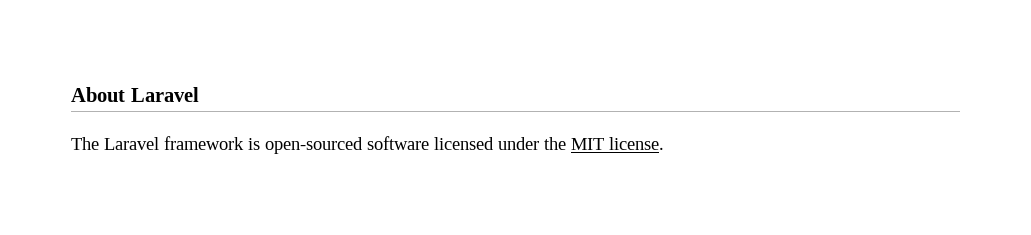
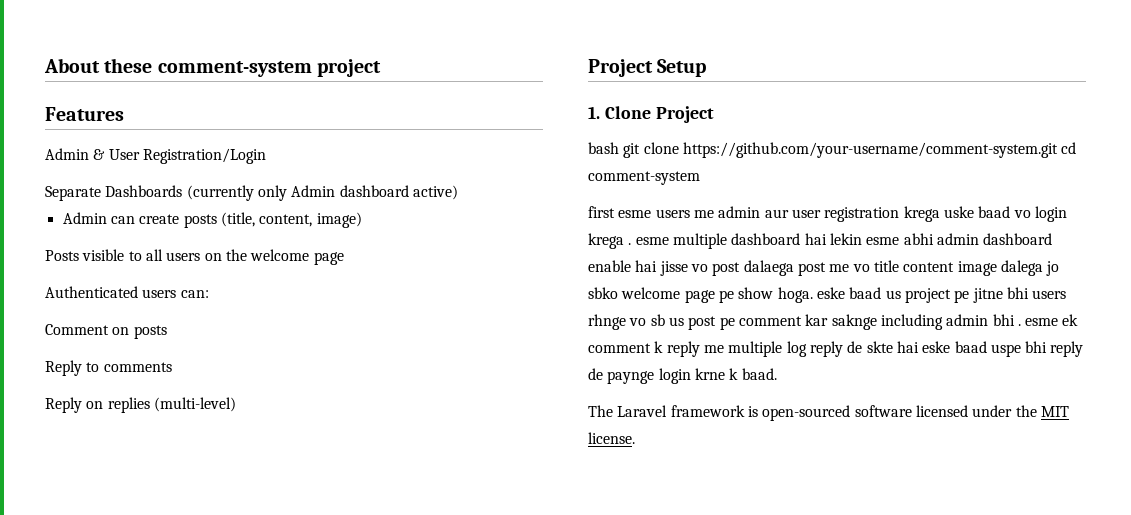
- About Laravel
+ About these comment-system project
+ Features
+ Admin & User Registration/Login
+ Separate Dashboards (currently only Admin dashboard active)
+ Admin can create posts (title, content, image)
+ Posts visible to all users on the welcome page
+ Authenticated users can:
+ Comment on posts
+ Reply to comments
+ Reply on replies (multi-level)
+ Project Setup
+ 1. Clone Project
+ bash git clone https://github.com/your-username/comment-system.git cd comment-system
+ first esme users me admin aur user registration krega uske baad vo login krega . esme multiple dashboard hai lekin esme abhi admin dashboard enable hai jisse vo post dalaega post me vo title content image dalega jo sbko welcome page pe show hoga. eske baad us project pe jitne bhi users rhnge vo sb us post pe comment kar saknge including admin bhi . esme ek comment k reply me multiple log reply de skte hai eske baad uspe bhi reply de paynge login krne k baad.

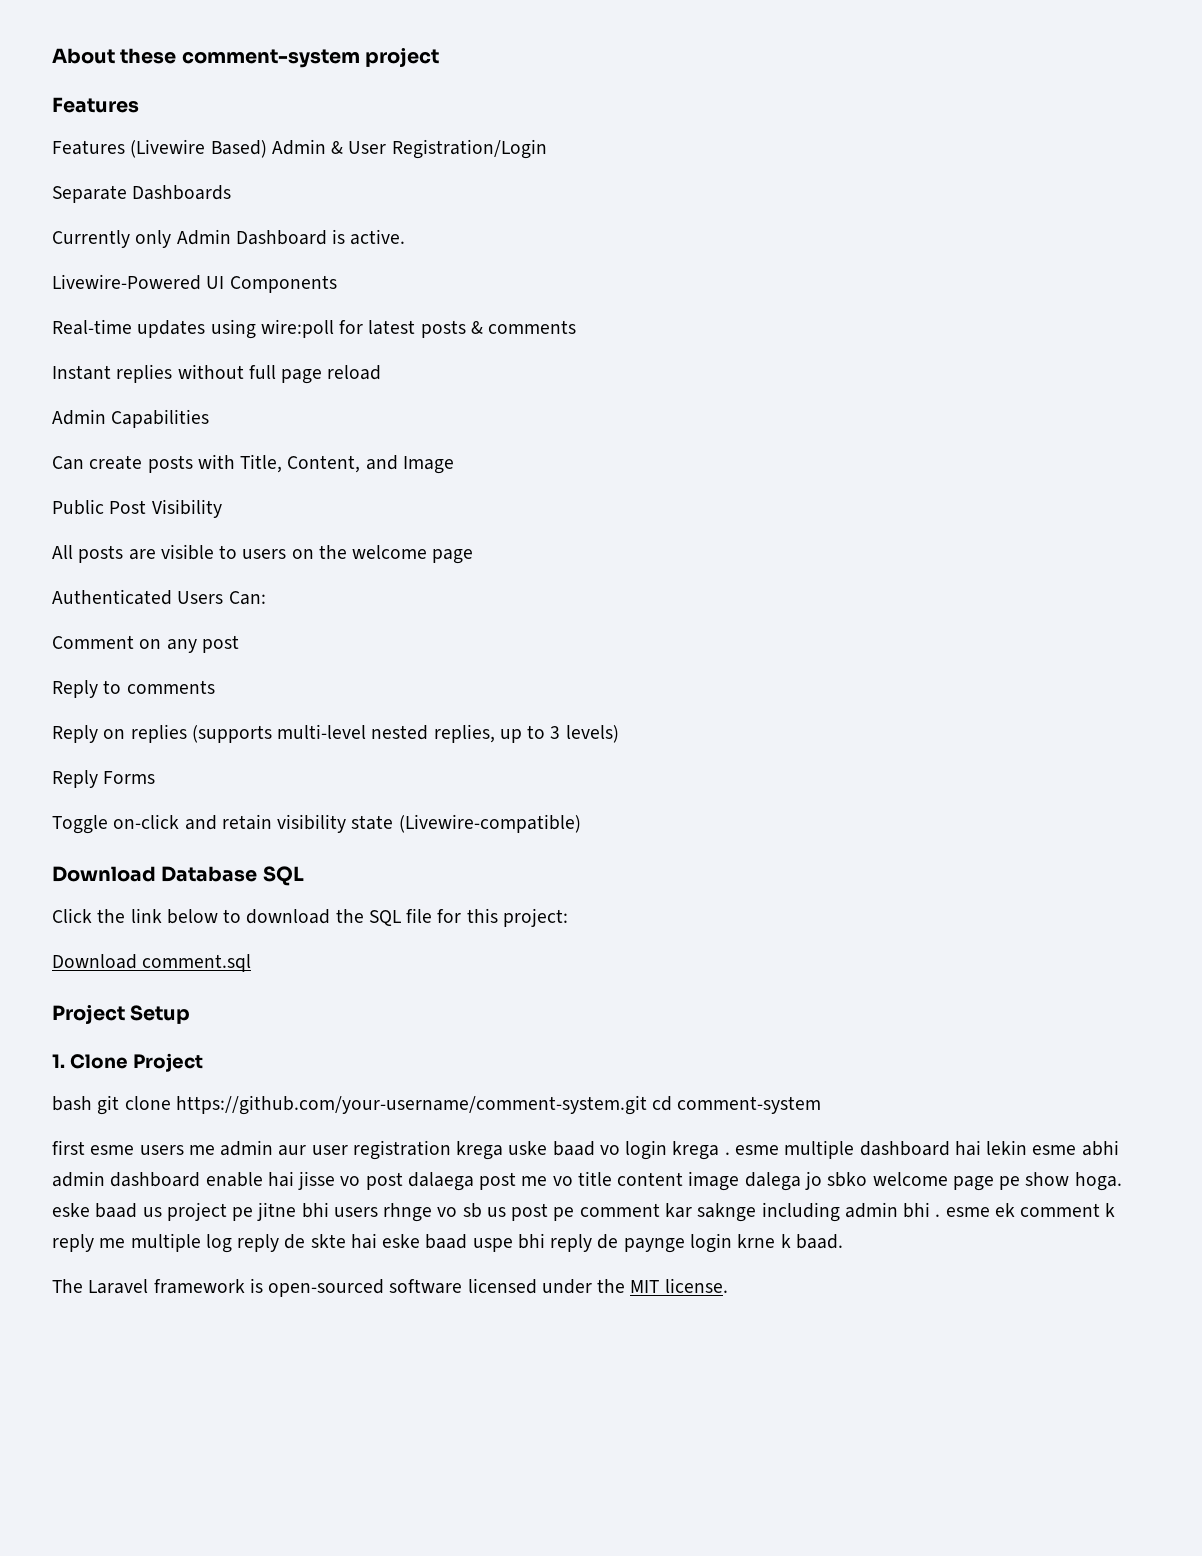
- Admin & User Registration/Login
+ Features (Livewire Based) Admin & User Registration/Login
- Separate Dashboards (currently only Admin dashboard active)
- Admin can create posts (title, content, image)
- Posts visible to all users on the welcome page
+ Separate Dashboards
+ Currently only Admin Dashboard is active.
+ Livewire-Powered UI Components
+ Real-time updates using wire:poll for latest posts & comments
+ Instant replies without full page reload
+ Admin Capabilities
+ Can create posts with Title, Content, and Image
+ Public Post Visibility
+ All posts are visible to users on the welcome page
- Authenticated users can:
+ Authenticated Users Can:
- Comment on posts
+ Comment on any post
- Reply on replies (multi-level)
+ Reply on replies (supports multi-level nested replies, up to 3 levels)
+ Reply Forms
+ Toggle on-click and retain visibility state (Livewire-compatible)
+ Download Database SQL
+ Click the link below to download the SQL file for this project:
+ Download comment.sql

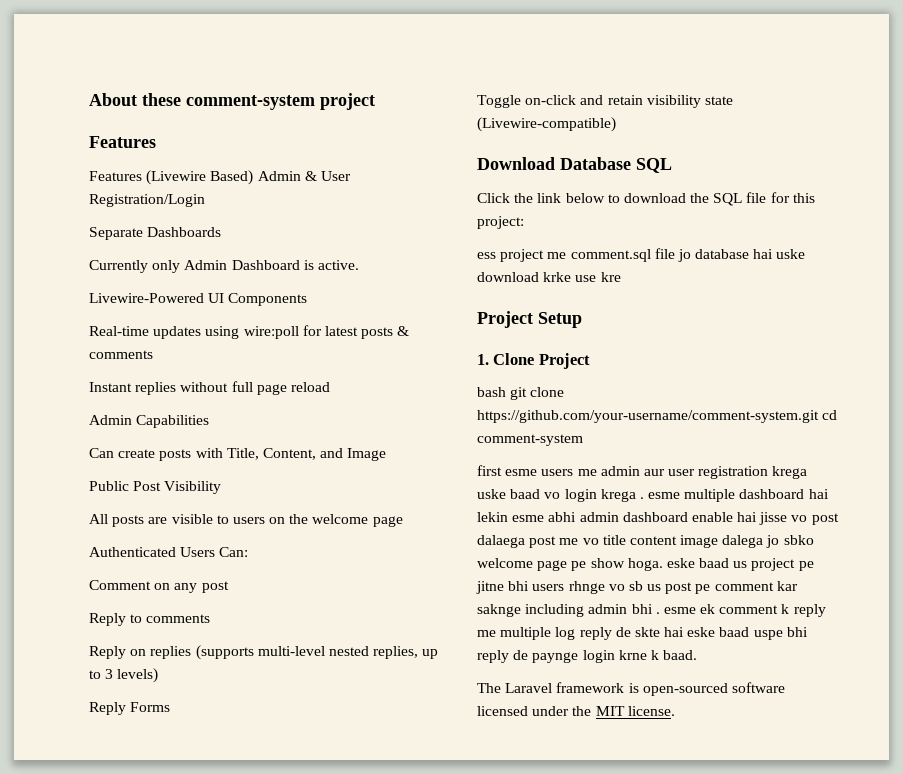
- Download comment.sql
+ ess project me comment.sql file jo database hai uske download krke use kre

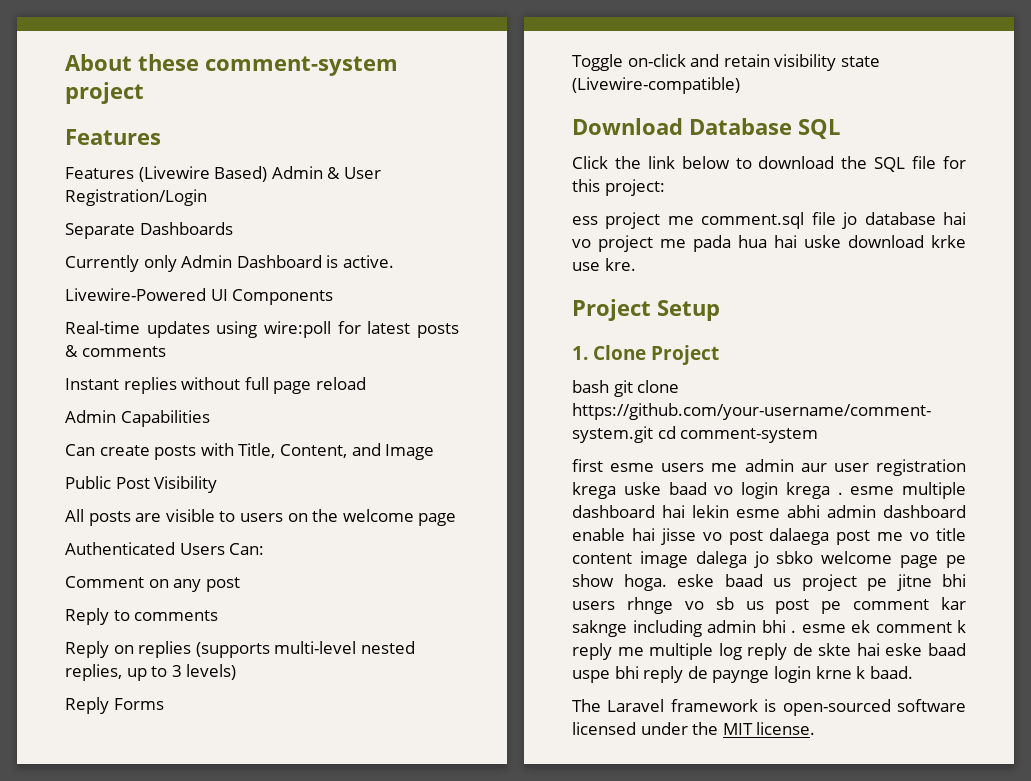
- ess project me comment.sql file jo database hai uske download krke use kre
+ ess project me comment.sql file jo database hai vo project me pada hua hai uske download krke use kre.

